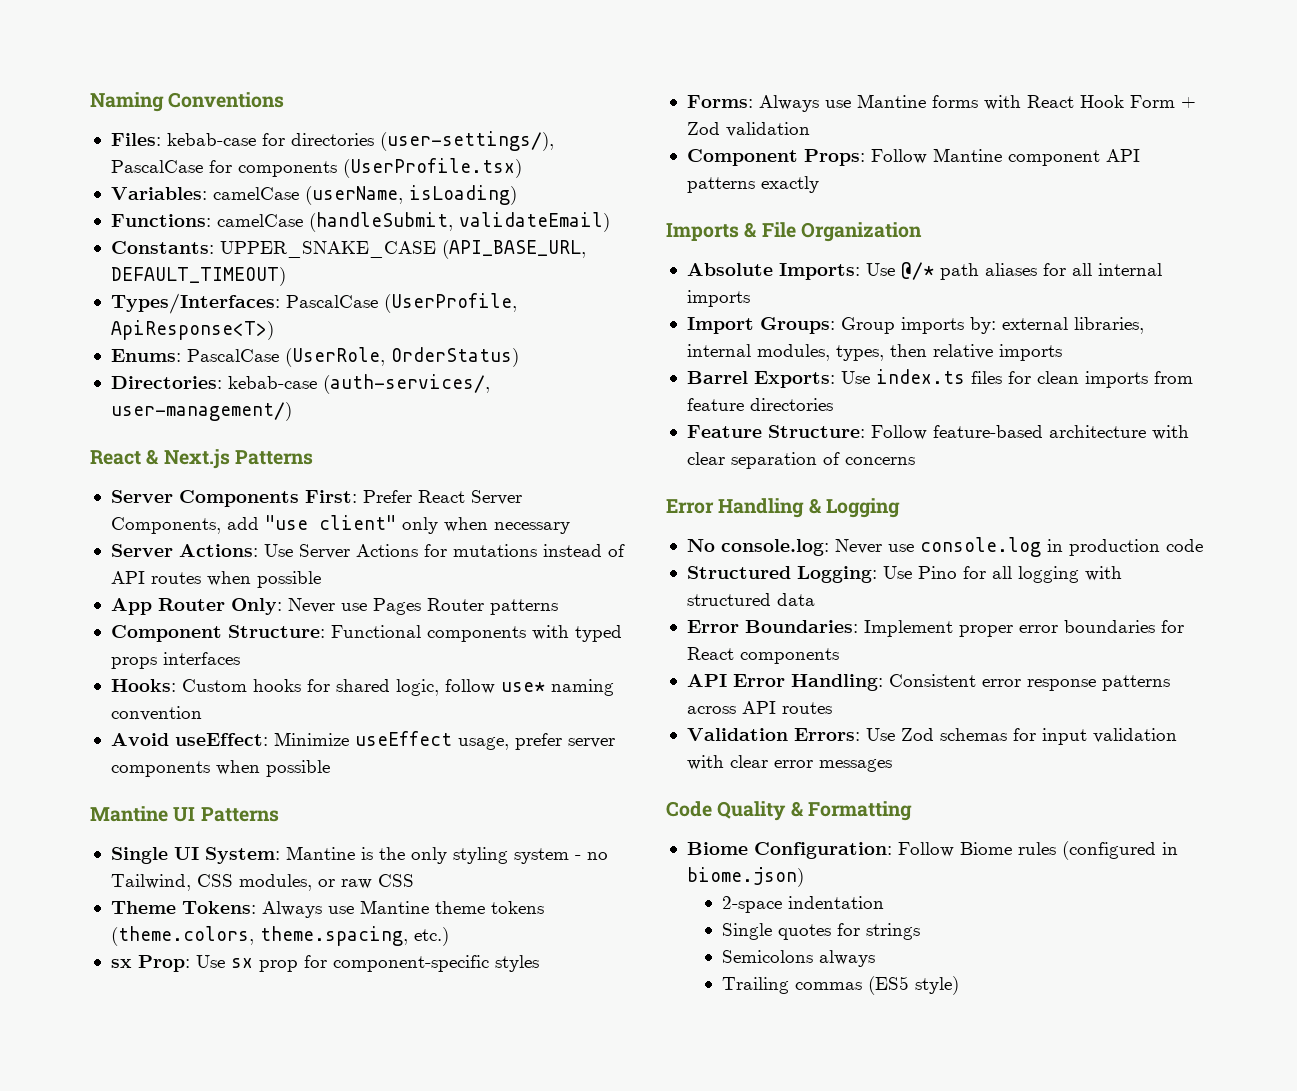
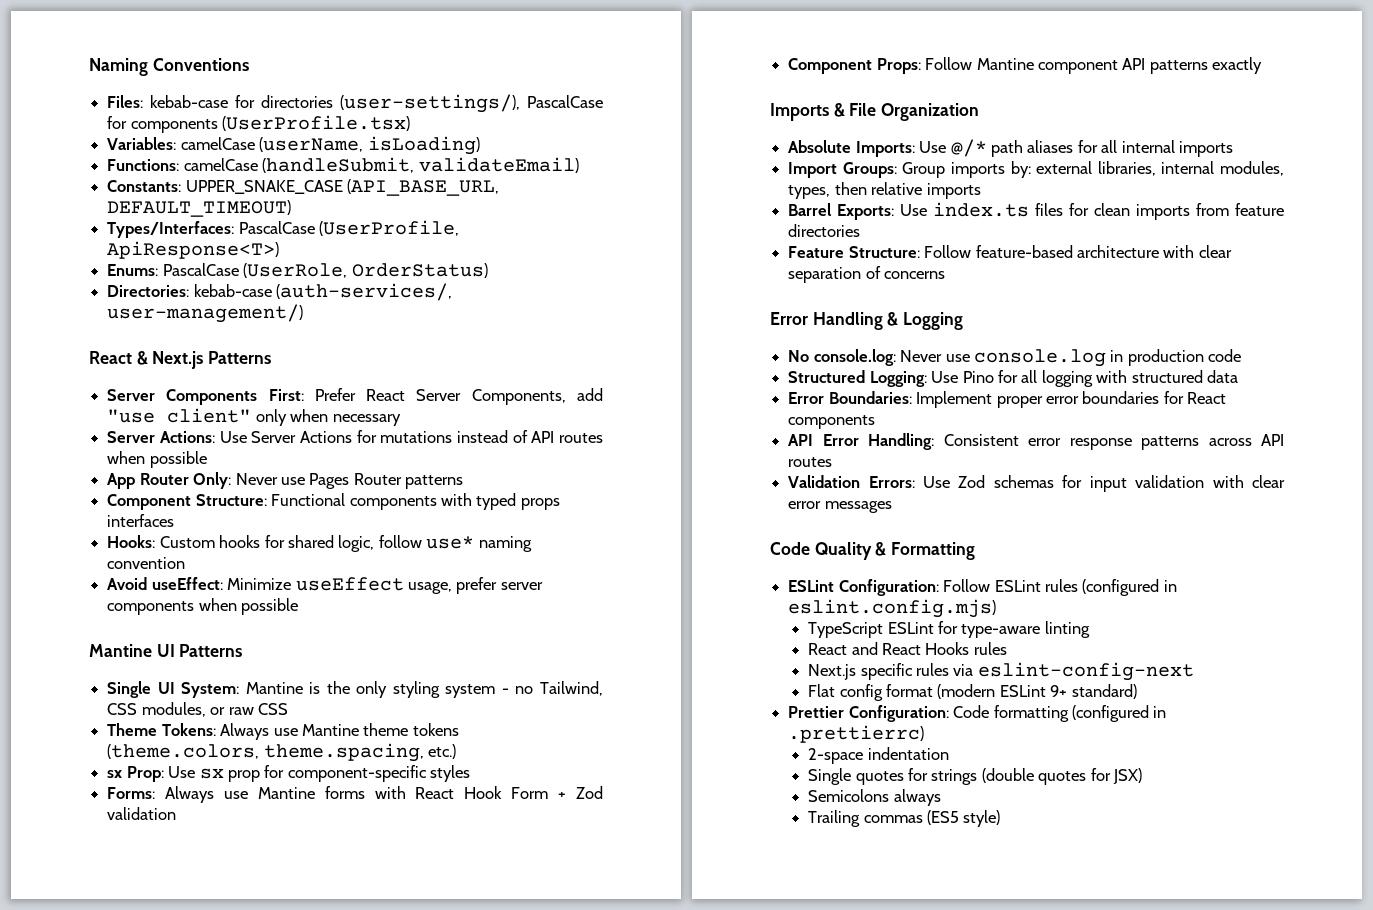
- Biome Configuration: Follow Biome rules (configured in biome.json)
+ ESLint Configuration: Follow ESLint rules (configured in eslint.config.mjs)
+ TypeScript ESLint for type-aware linting
+ React and React Hooks rules
+ Next.js specific rules via eslint-config-next
+ Flat config format (modern ESLint 9+ standard)
+ Prettier Configuration: Code formatting (configured in .prettierrc)
- Single quotes for strings
+ Single quotes for strings (double quotes for JSX)

